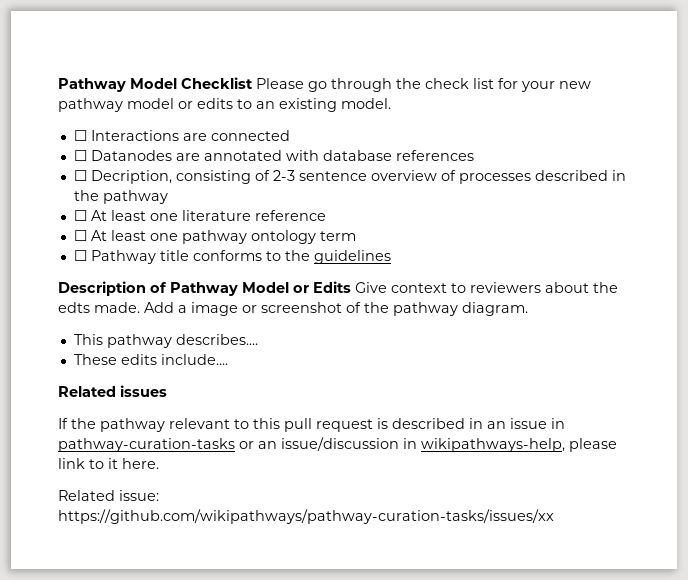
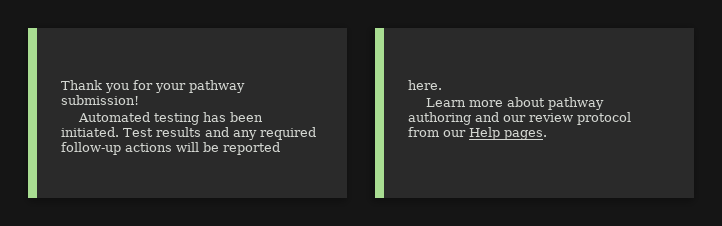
- Pathway Model Checklist Please go through the check list for your new pathway model or edits to an existing model.
- ☐ Interactions are connected
- ☐ Datanodes are annotated with database references
- ☐ Decription, consisting of 2-3 sentence overview of processes described in the pathway
- ☐ At least one literature reference
- ☐ At least one pathway ontology term
- ☐ Pathway title conforms to the guidelines
- Description of Pathway Model or Edits Give context to reviewers about the edts made. Add a image or screenshot of the pathway diagram.
- This pathway describes....
- These edits include....
- Related issues
- If the pathway relevant to this pull request is described in an issue in pathway-curation-tasks or an issue/discussion in wikipathways-help, please link to it here.
- Related issue: https://github.com/wikipathways/pathway-curation-tasks/issues/xx
+ Thank you for your pathway submission!
+ Automated testing has been initiated. Test results and any required follow-up actions will be reported here.
+ Learn more about pathway authoring and our review protocol from our Help pages.

